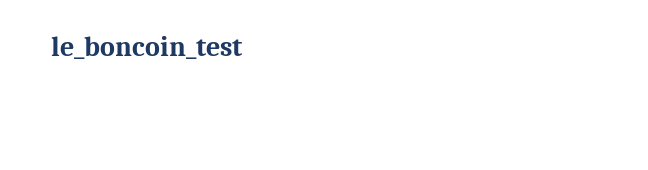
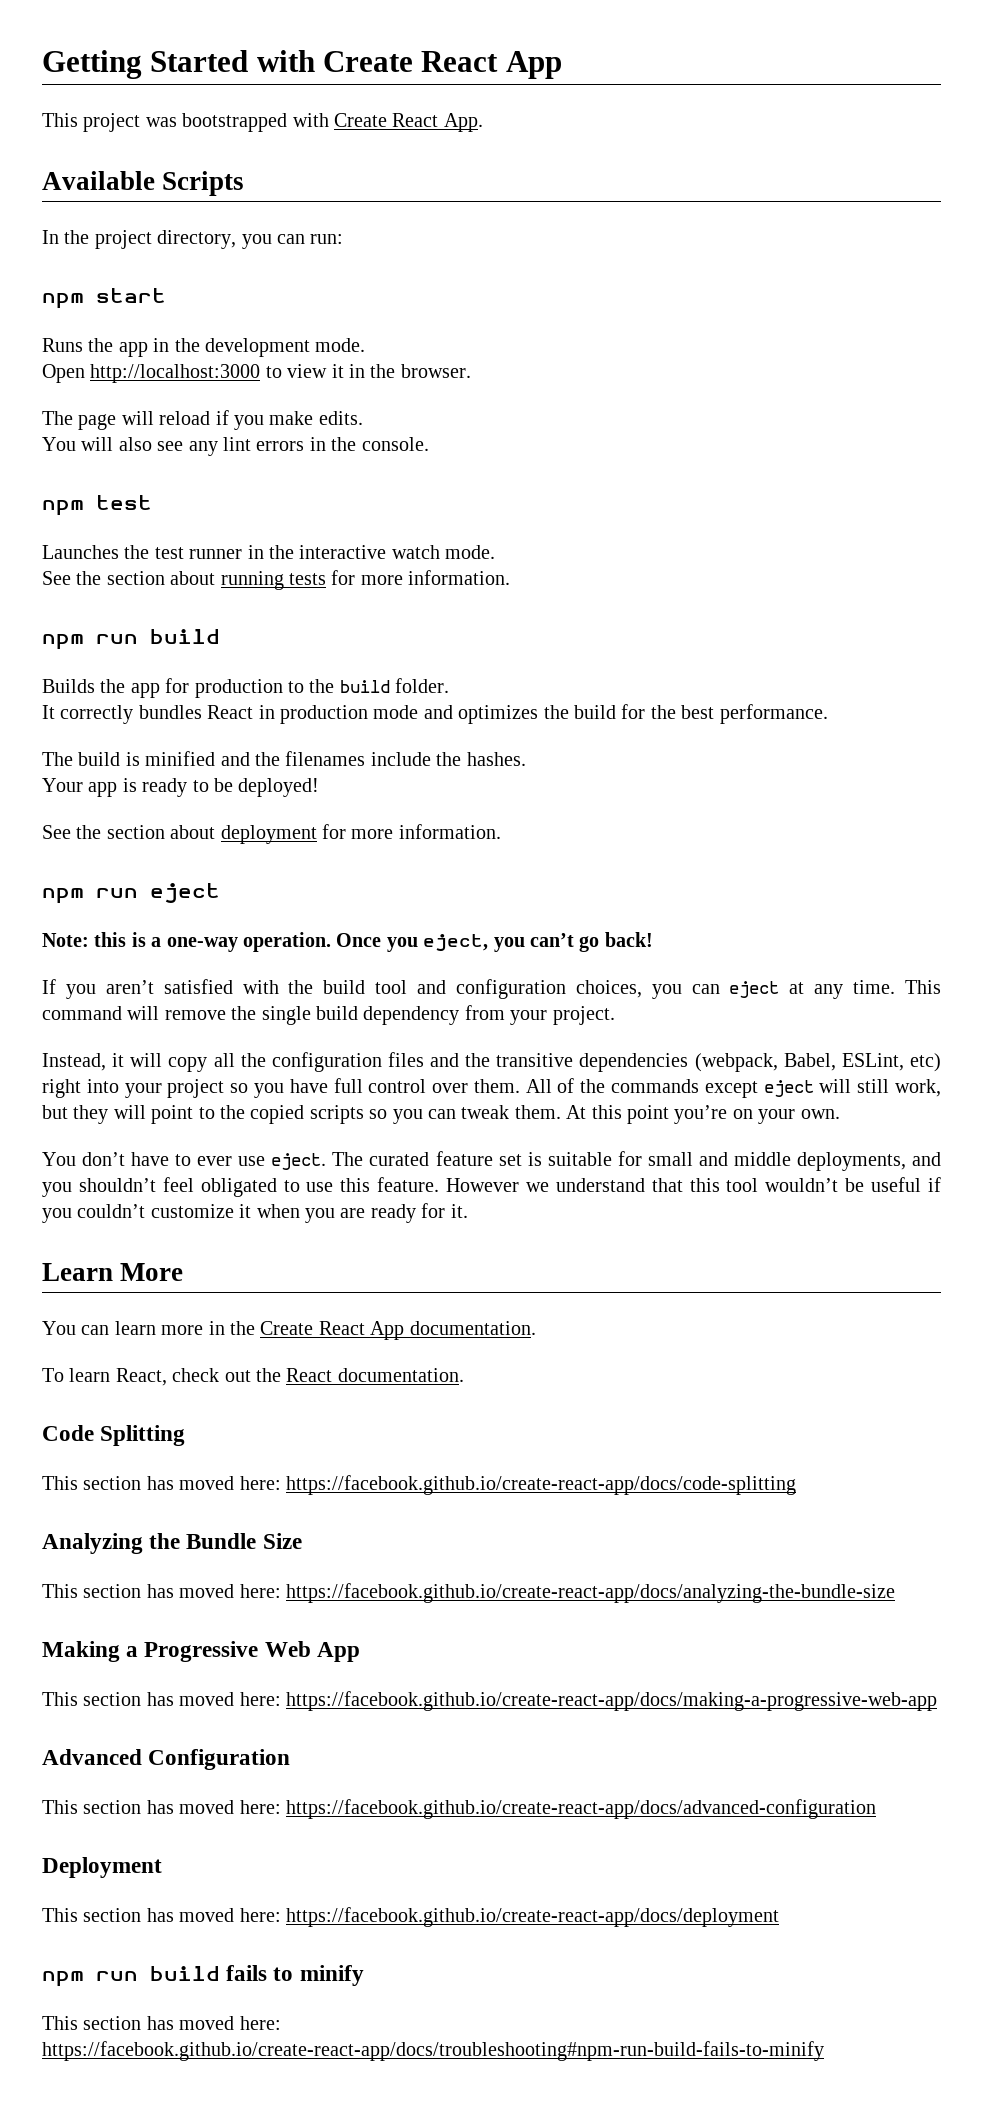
- le_boncoin_test
+ Getting Started with Create React App
+ This project was bootstrapped with Create React App.
+ Available Scripts
+ In the project directory, you can run:
+ npm start
+ Runs the app in the development mode.
+ Open http://localhost:3000 to view it in the browser.
+ The page will reload if you make edits.
+ You will also see any lint errors in the console.
+ npm test
+ Launches the test runner in the interactive watch mode.
+ See the section about running tests for more information.
+ npm run build
+ Builds the app for production to the build folder.
+ It correctly bundles React in production mode and optimizes the build for the best performance.
+ The build is minified and the filenames include the hashes.
+ Your app is ready to be deployed!
+ See the section about deployment for more information.
+ npm run eject
+ Note: this is a one-way operation. Once you eject, you can’t go back!
+ If you aren’t satisfied with the build tool and configuration choices, you can eject at any time. This command will remove the single build dependency from your project.
+ Instead, it will copy all the configuration files and the transitive dependencies (webpack, Babel, ESLint, etc) right into your project so you have full control over them. All of the commands except eject will still work, but they will point to the copied scripts so you can tweak them. At this point you’re on your own.
+ You don’t have to ever use eject. The curated feature set is suitable for small and middle deployments, and you shouldn’t feel obligated to use this feature. However we understand that this tool wouldn’t be useful if you couldn’t customize it when you are ready for it.
+ Learn More
+ You can learn more in the Create React App documentation.
+ To learn React, check out the React documentation.
+ Code Splitting
+ This section has moved here: https://facebook.github.io/create-react-app/docs/code-splitting
+ Analyzing the Bundle Size
+ This section has moved here: https://facebook.github.io/create-react-app/docs/analyzing-the-bundle-size
+ Making a Progressive Web App
+ This section has moved here: https://facebook.github.io/create-react-app/docs/making-a-progressive-web-app
+ Advanced Configuration
+ This section has moved here: https://facebook.github.io/create-react-app/docs/advanced-configuration
+ Deployment
+ This section has moved here: https://facebook.github.io/create-react-app/docs/deployment
+ npm run build fails to minify
+ This section has moved here: https://facebook.github.io/create-react-app/docs/troubleshooting#npm-run-build-fails-to-minify

